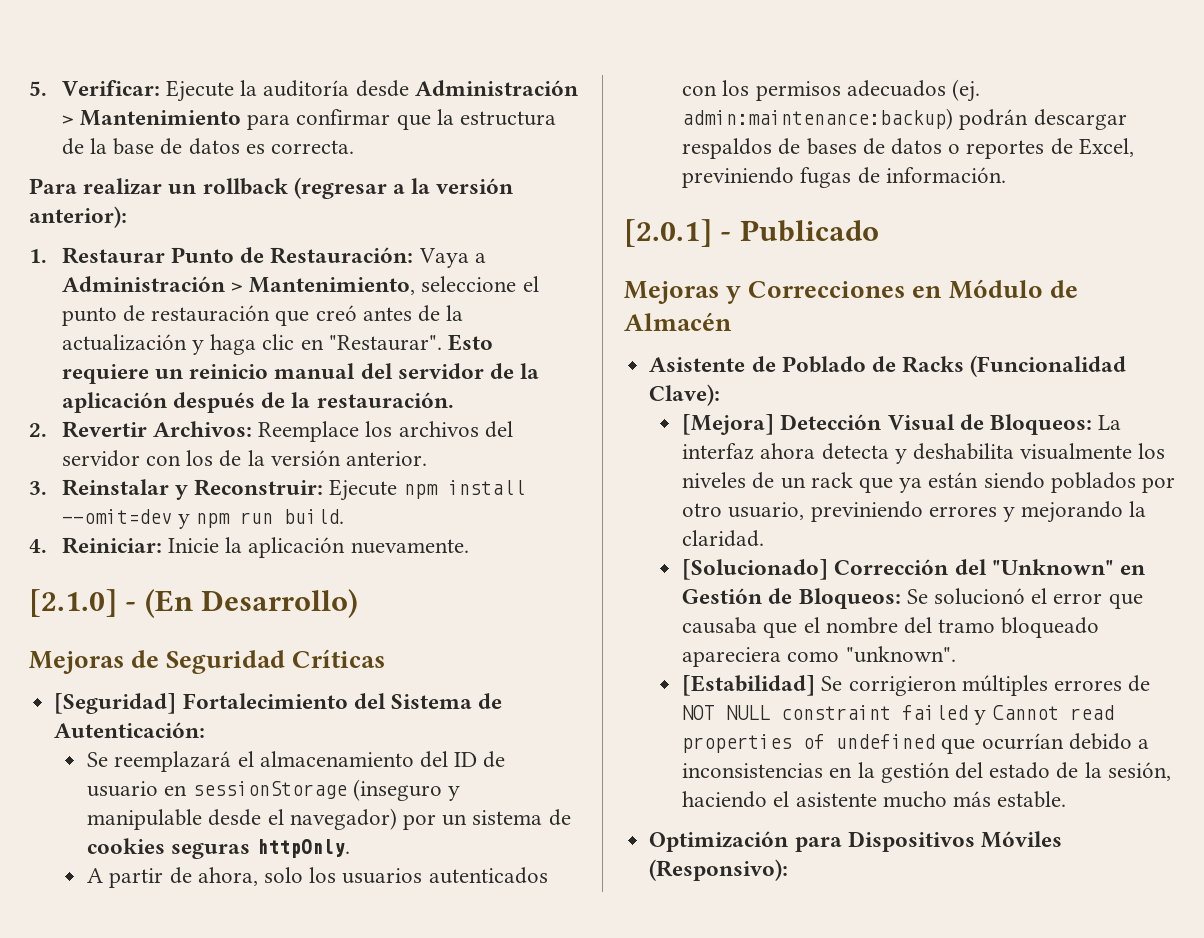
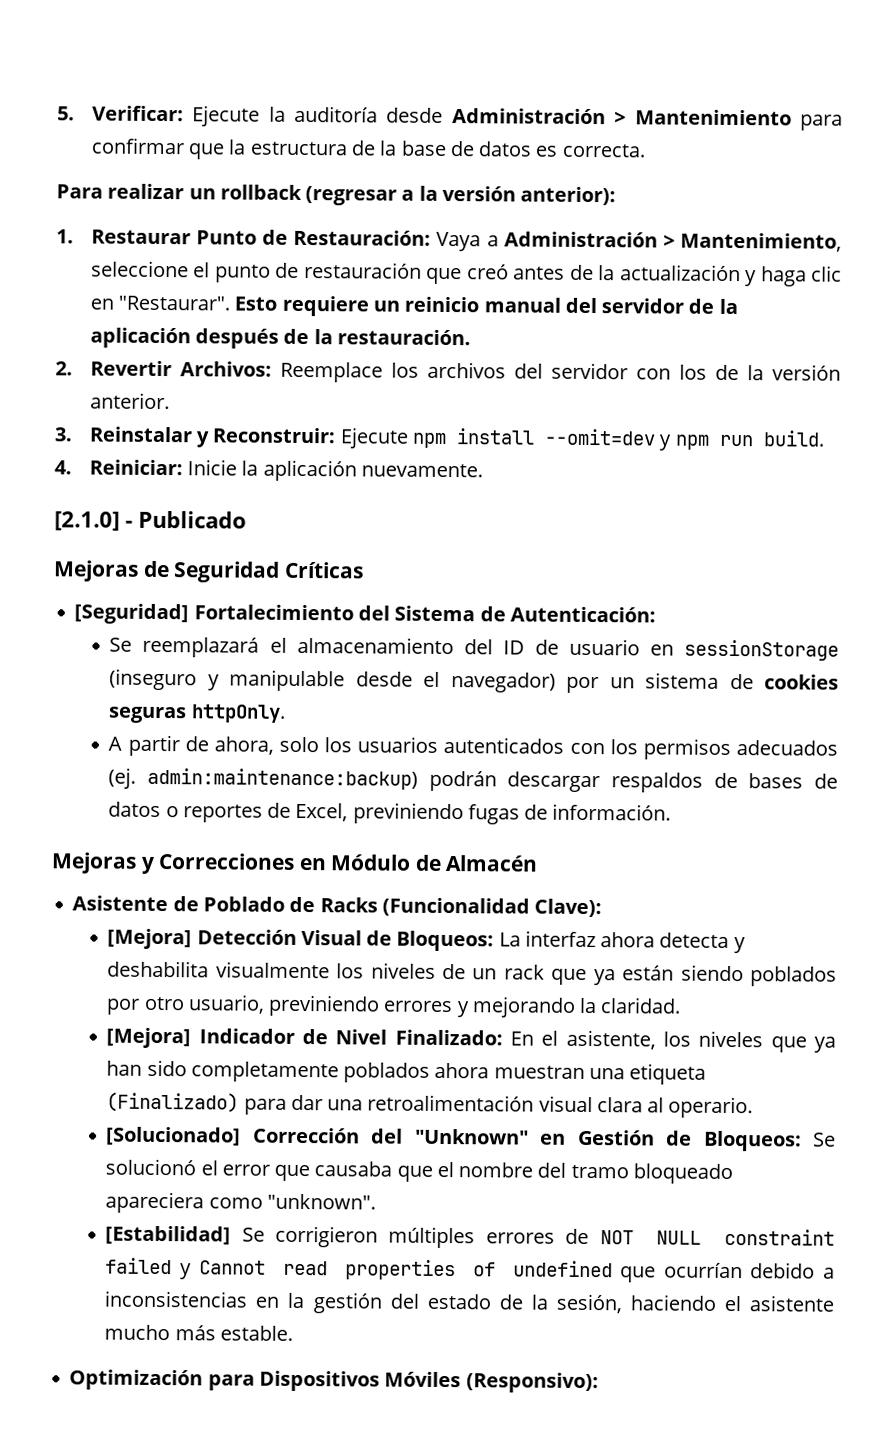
- [2.1.0] - (En Desarrollo)
+ [2.1.0] - Publicado
- [2.0.1] - Publicado
+ [Mejora] Indicador de Nivel Finalizado: En el asistente, los niveles que ya han sido completamente poblados ahora muestran una etiqueta (Finalizado) para dar una retroalimentación visual clara al operario.

